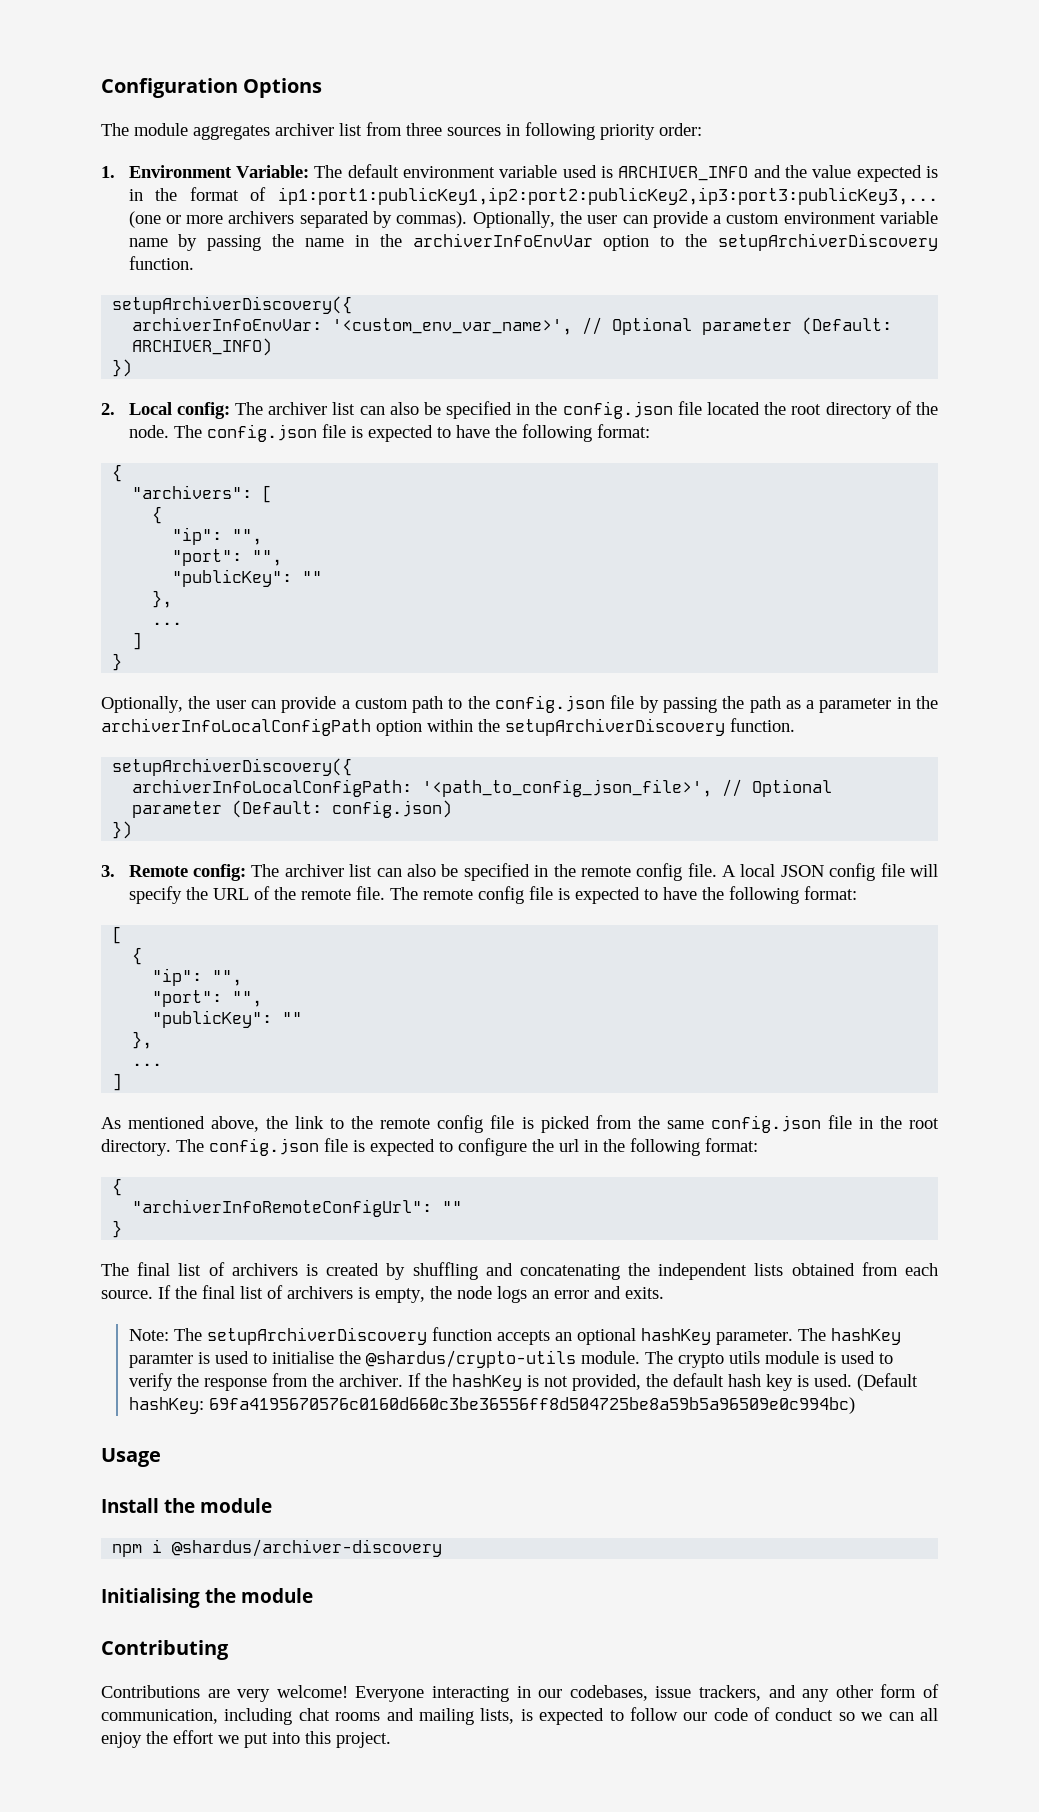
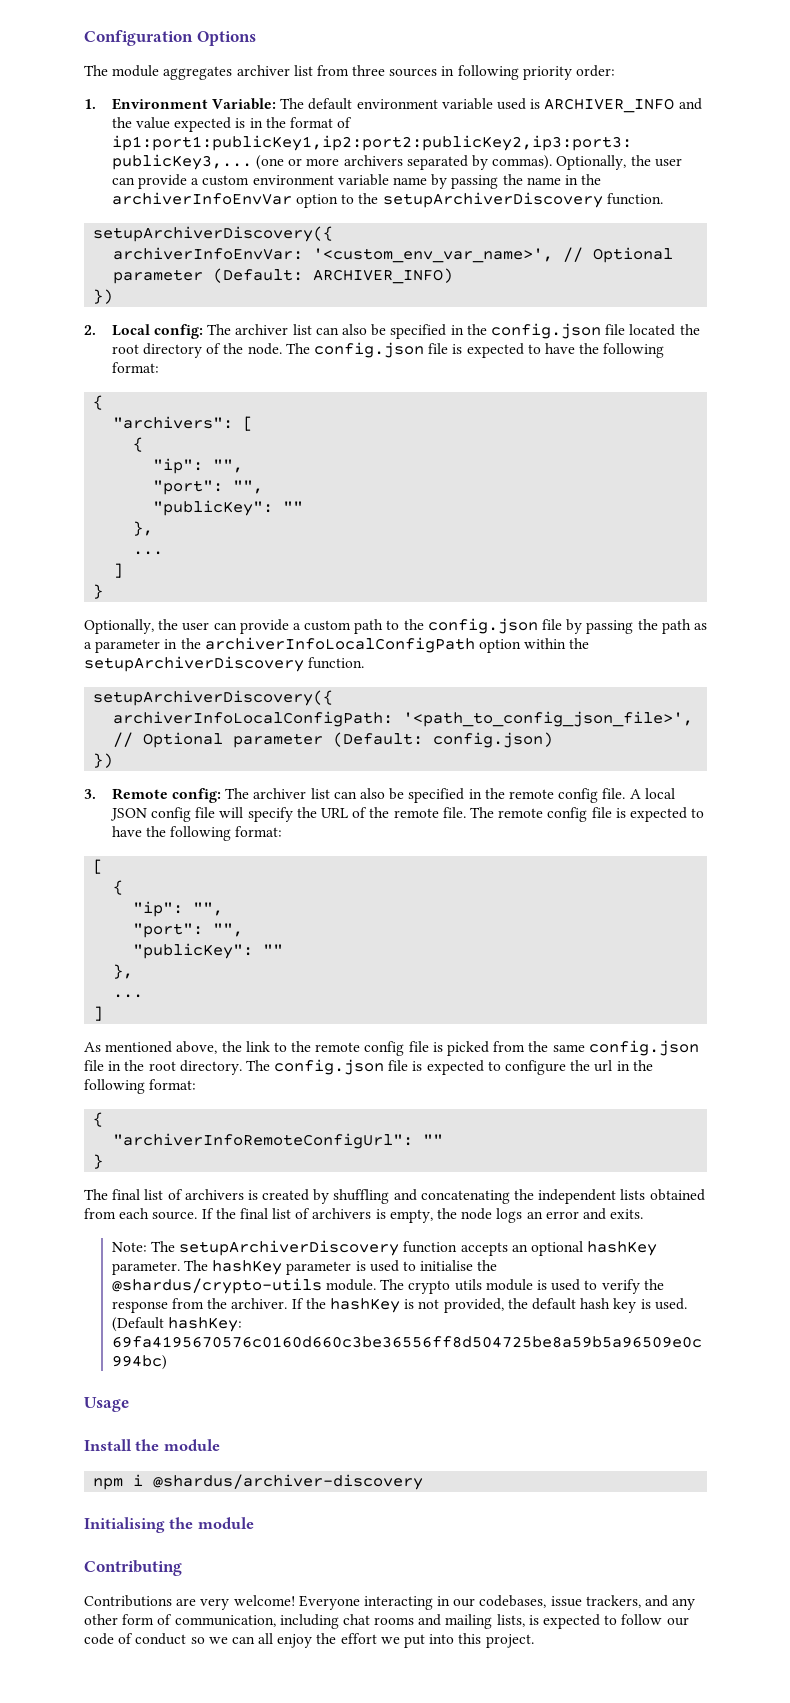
- The hashKey paramter is used to initialise the @shardus/crypto-utils module.
+ The hashKey parameter is used to initialise the @shardus/crypto-utils module.

